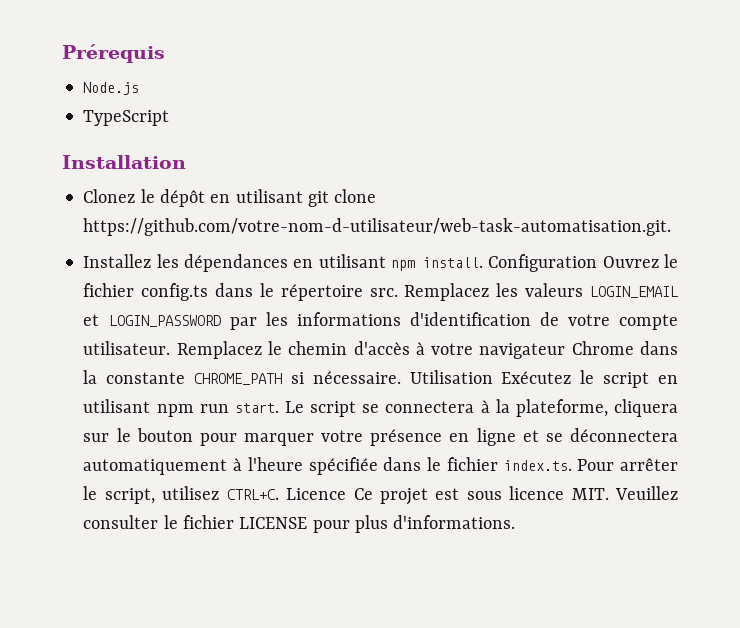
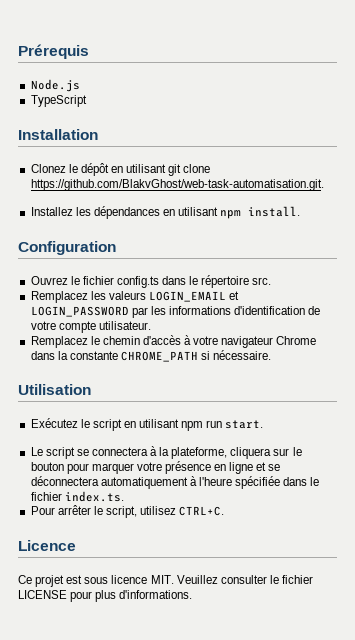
- Clonez le dépôt en utilisant git clone https://github.com/votre-nom-d-utilisateur/web-task-automatisation.git.
+ Clonez le dépôt en utilisant git clone https://github.com/BlakvGhost/web-task-automatisation.git.
- Installez les dépendances en utilisant npm install. Configuration Ouvrez le fichier config.ts dans le répertoire src. Remplacez les valeurs LOGIN_EMAIL et LOGIN_PASSWORD par les informations d'identification de votre compte utilisateur. Remplacez le chemin d'accès à votre navigateur Chrome dans la constante CHROME_PATH si nécessaire. Utilisation Exécutez le script en utilisant npm run start. Le script se connectera à la plateforme, cliquera sur le bouton pour marquer votre présence en ligne et se déconnectera automatiquement à l'heure spécifiée dans le fichier index.ts. Pour arrêter le script, utilisez CTRL+C. Licence Ce projet est sous licence MIT. Veuillez consulter le fichier LICENSE pour plus d'informations.
+ Installez les dépendances en utilisant npm install.
+ Configuration
+ Ouvrez le fichier config.ts dans le répertoire src.
+ Remplacez les valeurs LOGIN_EMAIL et LOGIN_PASSWORD par les informations d'identification de votre compte utilisateur.
+ Remplacez le chemin d'accès à votre navigateur Chrome dans la constante CHROME_PATH si nécessaire.
+ Utilisation
+ Exécutez le script en utilisant npm run start.
+ Le script se connectera à la plateforme, cliquera sur le bouton pour marquer votre présence en ligne et se déconnectera automatiquement à l'heure spécifiée dans le fichier index.ts.
+ Pour arrêter le script, utilisez CTRL+C.
+ Licence
+ Ce projet est sous licence MIT. Veuillez consulter le fichier LICENSE pour plus d'informations.

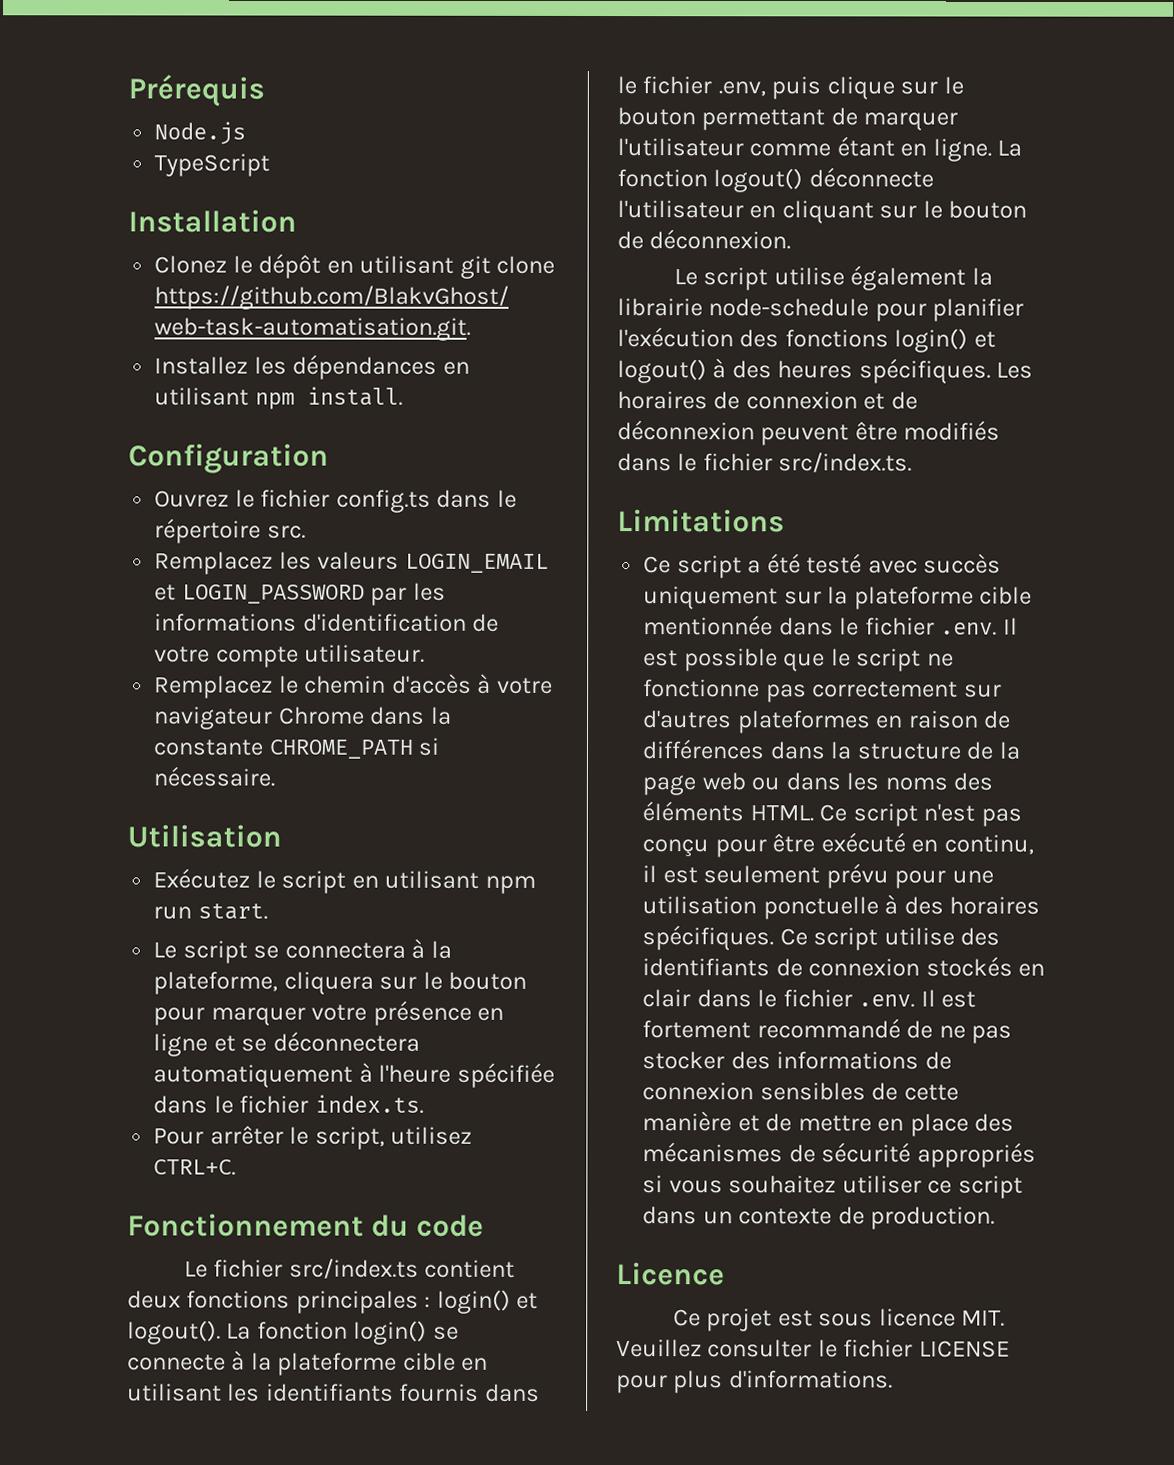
+ Fonctionnement du code
+ Le fichier src/index.ts contient deux fonctions principales : login() et logout(). La fonction login() se connecte à la plateforme cible en utilisant les identifiants fournis dans le fichier .env, puis clique sur le bouton permettant de marquer l'utilisateur comme étant en ligne. La fonction logout() déconnecte l'utilisateur en cliquant sur le bouton de déconnexion.
+ Le script utilise également la librairie node-schedule pour planifier l'exécution des fonctions login() et logout() à des heures spécifiques. Les horaires de connexion et de déconnexion peuvent être modifiés dans le fichier src/index.ts.
+ Limitations
+ Ce script a été testé avec succès uniquement sur la plateforme cible mentionnée dans le fichier .env. Il est possible que le script ne fonctionne pas correctement sur d'autres plateformes en raison de différences dans la structure de la page web ou dans les noms des éléments HTML. Ce script n'est pas conçu pour être exécuté en continu, il est seulement prévu pour une utilisation ponctuelle à des horaires spécifiques. Ce script utilise des identifiants de connexion stockés en clair dans le fichier .env. Il est fortement recommandé de ne pas stocker des informations de connexion sensibles de cette manière et de mettre en place des mécanismes de sécurité appropriés si vous souhaitez utiliser ce script dans un contexte de production.

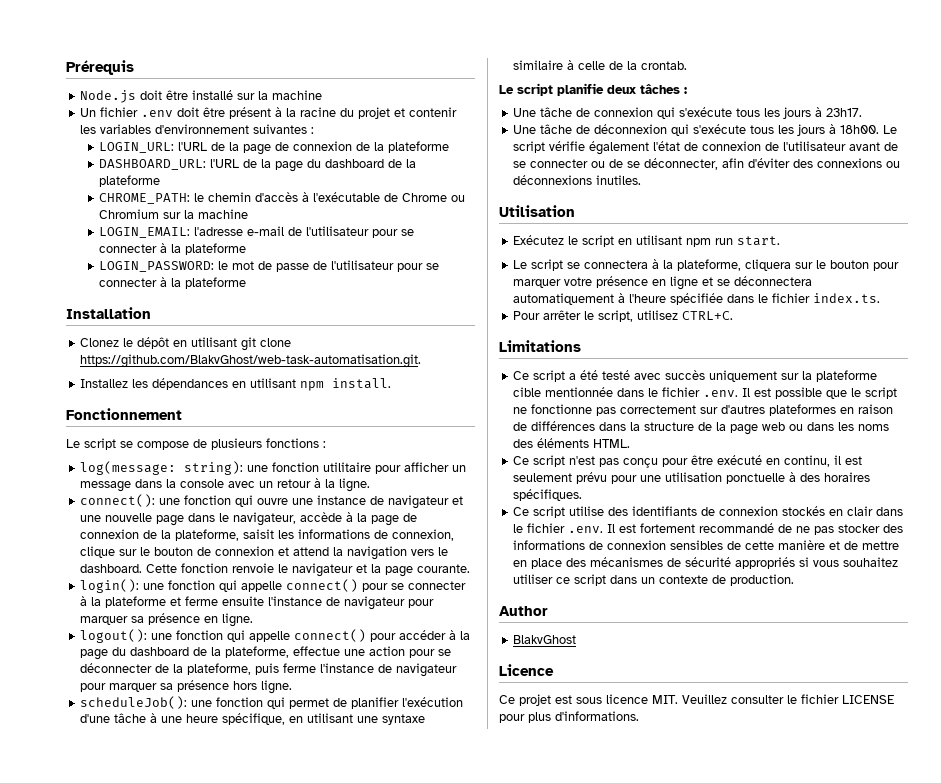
- Node.js
- TypeScript
+ Node.js doit être installé sur la machine
+ Un fichier .env doit être présent à la racine du projet et contenir les variables d'environnement suivantes :
+ LOGIN_URL: l'URL de la page de connexion de la plateforme
+ DASHBOARD_URL: l'URL de la page du dashboard de la plateforme
+ CHROME_PATH: le chemin d'accès à l'exécutable de Chrome ou Chromium sur la machine
+ LOGIN_EMAIL: l'adresse e-mail de l'utilisateur pour se connecter à la plateforme
+ LOGIN_PASSWORD: le mot de passe de l'utilisateur pour se connecter à la plateforme
- Configuration
- Ouvrez le fichier config.ts dans le répertoire src.
- Remplacez les valeurs LOGIN_EMAIL et LOGIN_PASSWORD par les informations d'identification de votre compte utilisateur.
- Remplacez le chemin d'accès à votre navigateur Chrome dans la constante CHROME_PATH si nécessaire.
+ Fonctionnement
+ Le script se compose de plusieurs fonctions :
+ log(message: string): une fonction utilitaire pour afficher un message dans la console avec un retour à la ligne.
+ connect(): une fonction qui ouvre une instance de navigateur et une nouvelle page dans le navigateur, accède à la page de connexion de la plateforme, saisit les informations de connexion, clique sur le bouton de connexion et attend la navigation vers le dashboard. Cette fonction renvoie le navigateur et la page courante.
+ login(): une fonction qui appelle connect() pour se connecter à la plateforme et ferme ensuite l'instance de navigateur pour marquer sa présence en ligne.
+ logout(): une fonction qui appelle connect() pour accéder à la page du dashboard de la plateforme, effectue une action pour se déconnecter de la plateforme, puis ferme l'instance de navigateur pour marquer sa présence hors ligne.
+ scheduleJob(): une fonction qui permet de planifier l'exécution d'une tâche à une heure spécifique, en utilisant une syntaxe similaire à celle de la crontab.
+ Le script planifie deux tâches :
+ Une tâche de connexion qui s'exécute tous les jours à 23h17.
+ Une tâche de déconnexion qui s'exécute tous les jours à 18h00. Le script vérifie également l'état de connexion de l'utilisateur avant de se connecter ou de se déconnecter, afin d'éviter des connexions ou déconnexions inutiles.
- Fonctionnement du code
- Le fichier src/index.ts contient deux fonctions principales : login() et logout(). La fonction login() se connecte à la plateforme cible en utilisant les identifiants fournis dans le fichier .env, puis clique sur le bouton permettant de marquer l'utilisateur comme étant en ligne. La fonction logout() déconnecte l'utilisateur en cliquant sur le bouton de déconnexion.
- Le script utilise également la librairie node-schedule pour planifier l'exécution des fonctions login() et logout() à des heures spécifiques. Les horaires de connexion et de déconnexion peuvent être modifiés dans le fichier src/index.ts.
- Ce script a été testé avec succès uniquement sur la plateforme cible mentionnée dans le fichier .env. Il est possible que le script ne fonctionne pas correctement sur d'autres plateformes en raison de différences dans la structure de la page web ou dans les noms des éléments HTML. Ce script n'est pas conçu pour être exécuté en continu, il est seulement prévu pour une utilisation ponctuelle à des horaires spécifiques. Ce script utilise des identifiants de connexion stockés en clair dans le fichier .env. Il est fortement recommandé de ne pas stocker des informations de connexion sensibles de cette manière et de mettre en place des mécanismes de sécurité appropriés si vous souhaitez utiliser ce script dans un contexte de production.
+ Ce script a été testé avec succès uniquement sur la plateforme cible mentionnée dans le fichier .env. Il est possible que le script ne fonctionne pas correctement sur d'autres plateformes en raison de différences dans la structure de la page web ou dans les noms des éléments HTML.
+ Ce script n'est pas conçu pour être exécuté en continu, il est seulement prévu pour une utilisation ponctuelle à des horaires spécifiques.
+ Ce script utilise des identifiants de connexion stockés en clair dans le fichier .env. Il est fortement recommandé de ne pas stocker des informations de connexion sensibles de cette manière et de mettre en place des mécanismes de sécurité appropriés si vous souhaitez utiliser ce script dans un contexte de production.
+ Author
+ BlakvGhost

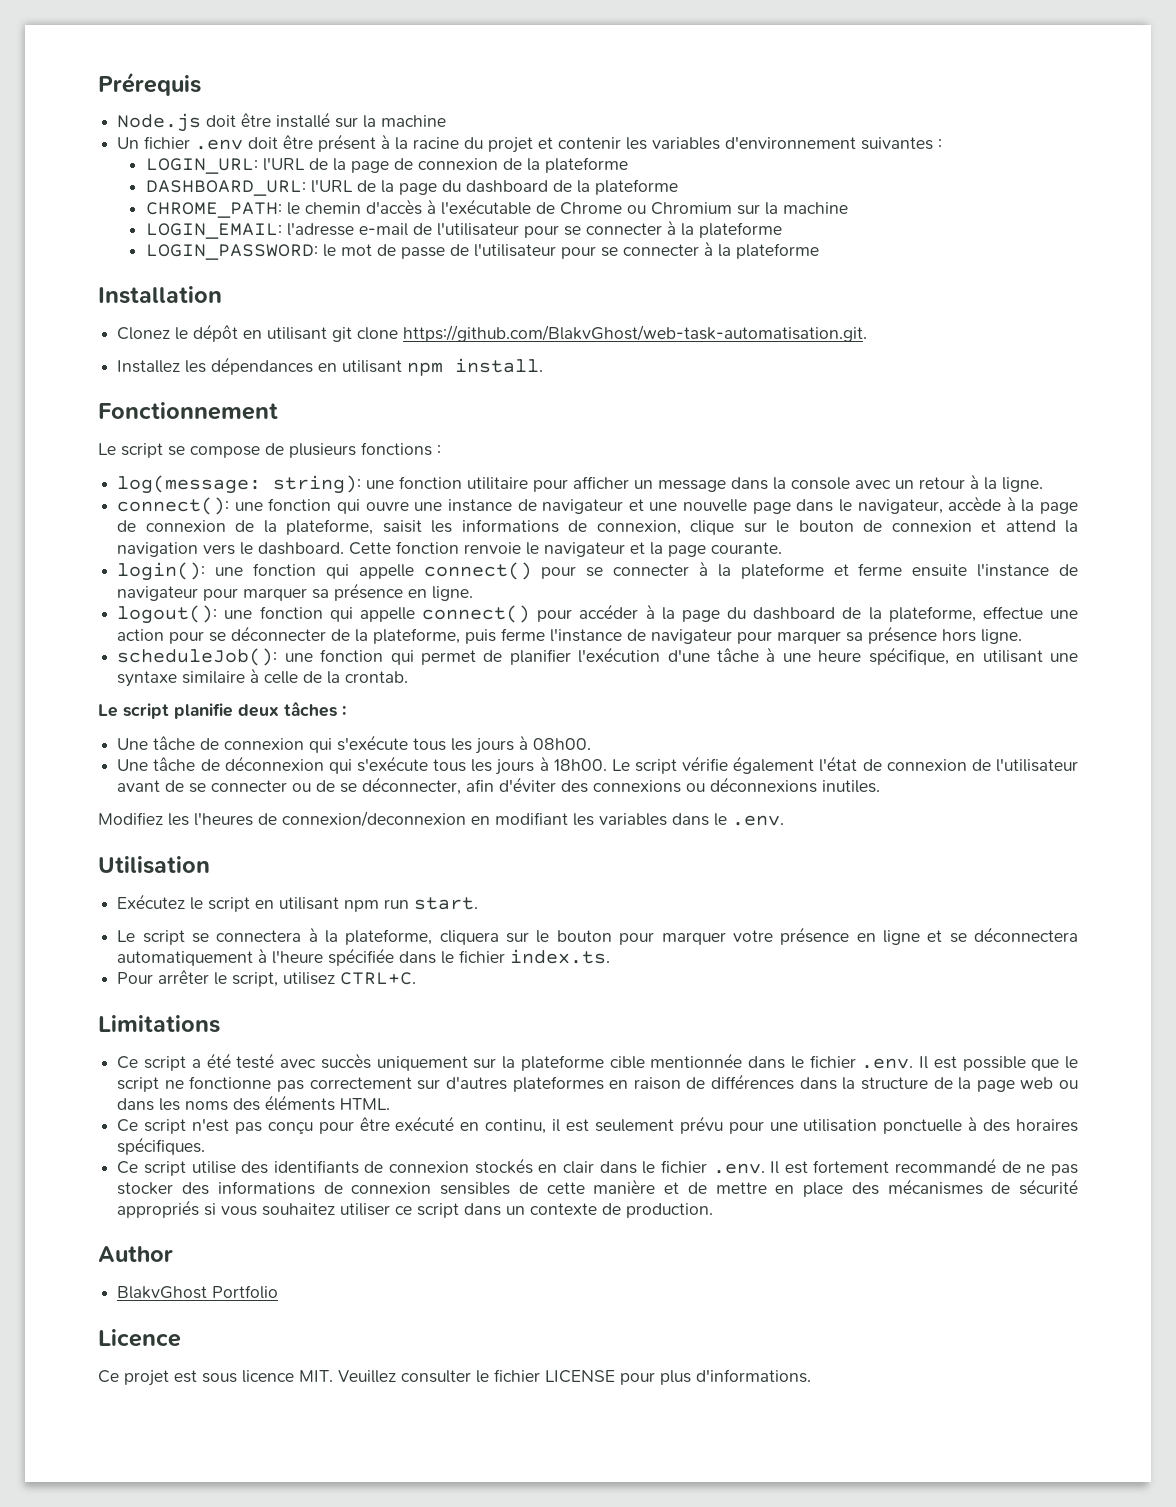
- Une tâche de connexion qui s'exécute tous les jours à 23h17.
+ Une tâche de connexion qui s'exécute tous les jours à 08h00.
+ Modifiez les l'heures de connexion/deconnexion en modifiant les variables dans le .env.
- BlakvGhost
+ BlakvGhost Portfolio

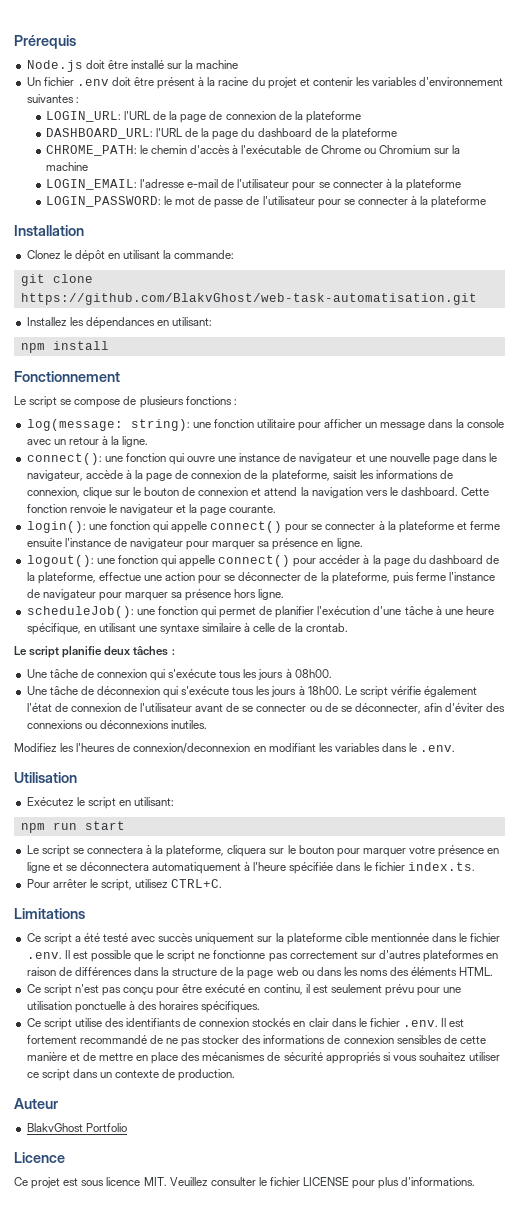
- Clonez le dépôt en utilisant git clone https://github.com/BlakvGhost/web-task-automatisation.git.
+ Clonez le dépôt en utilisant la commande:
+ git clone https://github.com/BlakvGhost/web-task-automatisation.git
- Installez les dépendances en utilisant npm install.
+ Installez les dépendances en utilisant:
+ npm install
- Exécutez le script en utilisant npm run start.
+ Exécutez le script en utilisant:
+ npm run start
- Author
+ Auteur

